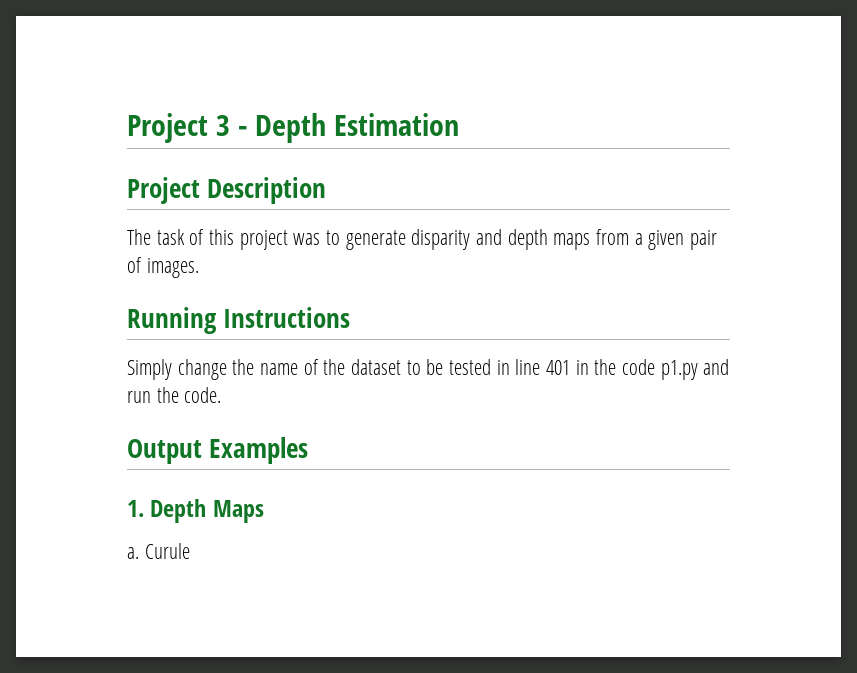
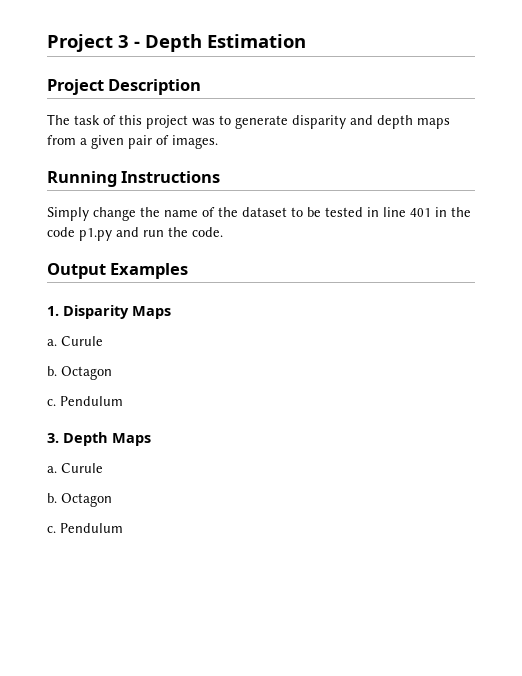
- 1. Depth Maps
+ 1. Disparity Maps
+ a. Curule
+ b. Octagon
+ c. Pendulum
+ 3. Depth Maps
  a. Curule
+ b. Octagon
+ c. Pendulum

